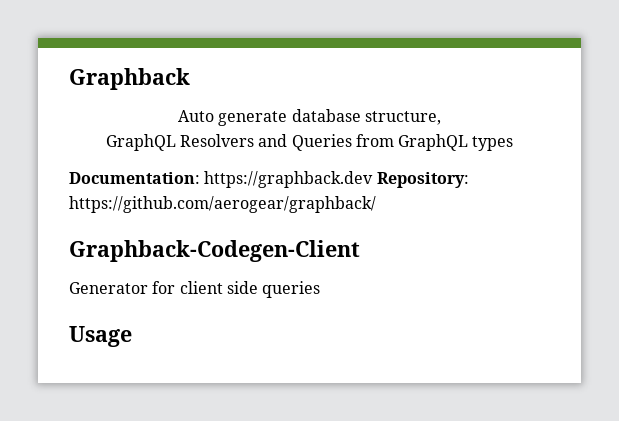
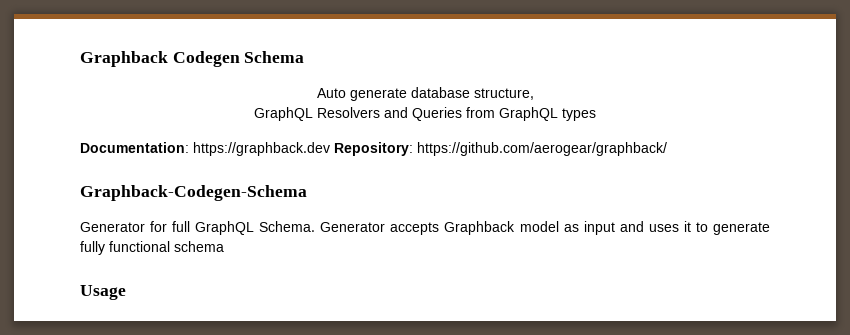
- Graphback
+ Graphback Codegen Schema
- Graphback-Codegen-Client
+ Graphback-Codegen-Schema
- Generator for client side queries
+ Generator for full GraphQL Schema. Generator accepts Graphback model as input and uses it to generate fully functional schema

